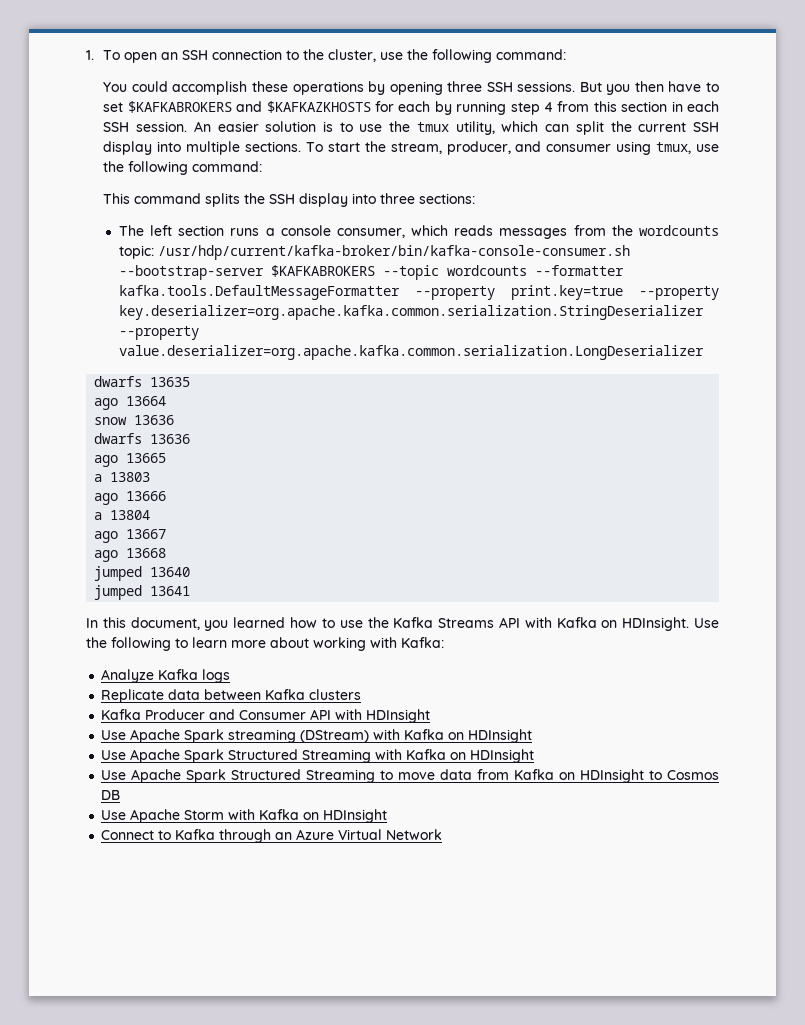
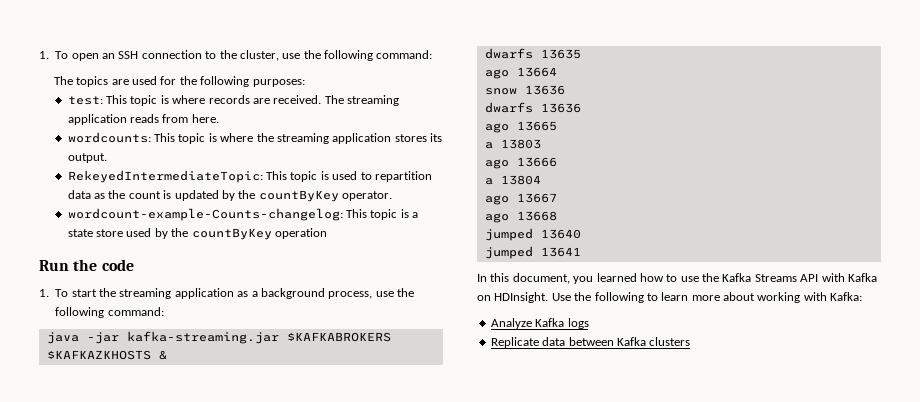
- You could accomplish these operations by opening three SSH sessions. But you then have to set $KAFKABROKERS and $KAFKAZKHOSTS for each by running step 4 from this section in each SSH session. An easier solution is to use the tmux utility, which can split the current SSH display into multiple sections. To start the stream, producer, and consumer using tmux, use the following command:
- This command splits the SSH display into three sections:
- The left section runs a console consumer, which reads messages from the wordcounts topic: /usr/hdp/current/kafka-broker/bin/kafka-console-consumer.sh --bootstrap-server $KAFKABROKERS --topic wordcounts --formatter kafka.tools.DefaultMessageFormatter --property print.key=true --property key.deserializer=org.apache.kafka.common.serialization.StringDeserializer --property value.deserializer=org.apache.kafka.common.serialization.LongDeserializer
+ The topics are used for the following purposes:
+ test: This topic is where records are received. The streaming application reads from here.
+ wordcounts: This topic is where the streaming application stores its output.
+ RekeyedIntermediateTopic: This topic is used to repartition data as the count is updated by the countByKey operator.
+ wordcount-example-Counts-changelog: This topic is a state store used by the countByKey operation
+ Run the code
+ 1. To start the streaming application as a background process, use the following command:
+ java -jar kafka-streaming.jar $KAFKABROKERS $KAFKAZKHOSTS &
- Kafka Producer and Consumer API with HDInsight
- Use Apache Spark streaming (DStream) with Kafka on HDInsight
- Use Apache Spark Structured Streaming with Kafka on HDInsight
- Use Apache Spark Structured Streaming to move data from Kafka on HDInsight to Cosmos DB
- Use Apache Storm with Kafka on HDInsight
- Connect to Kafka through an Azure Virtual Network

